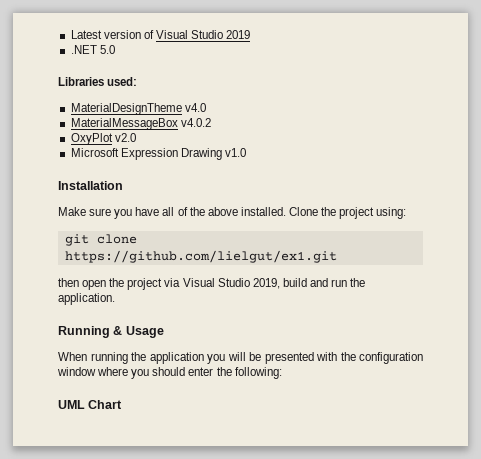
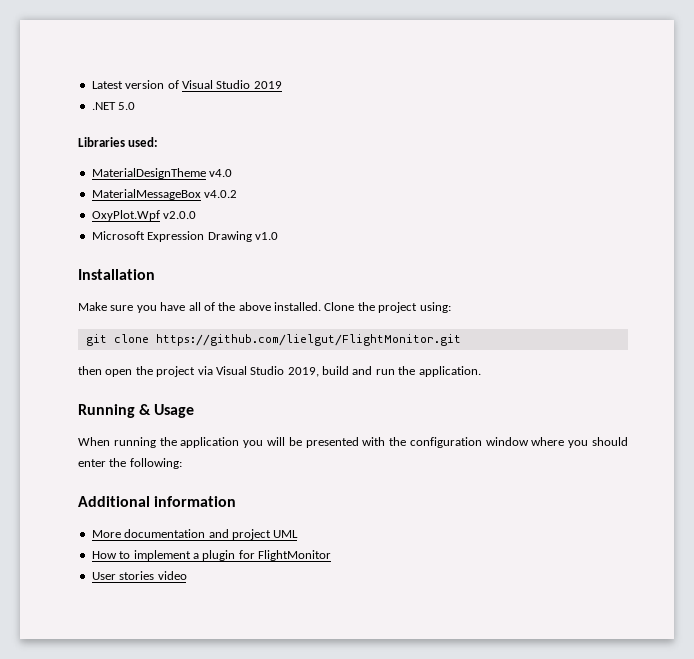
- OxyPlot v2.0
+ OxyPlot.Wpf v2.0.0
- git clone https://github.com/lielgut/ex1.git
+ git clone https://github.com/lielgut/FlightMonitor.git
- UML Chart
+ Additional information
+ More documentation and project UML
+ How to implement a plugin for FlightMonitor
+ User stories video

